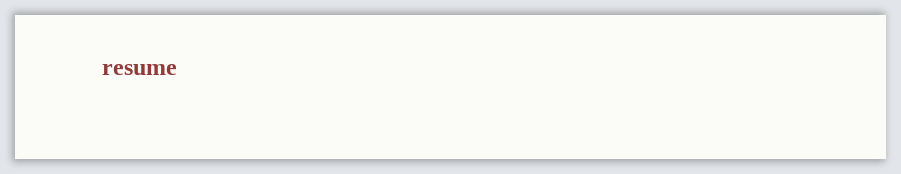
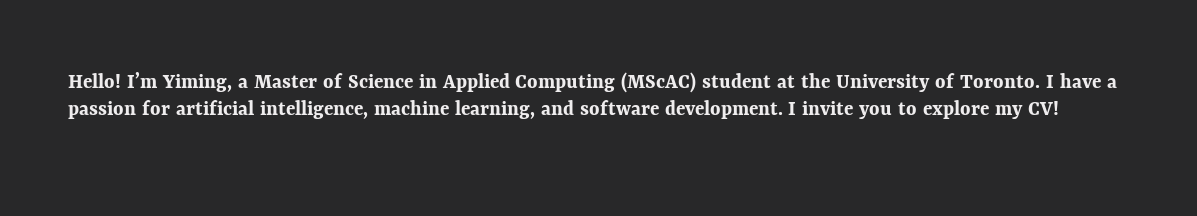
- resume
+ Hello! I’m Yiming, a Master of Science in Applied Computing (MScAC) student at the University of Toronto. I have a passion for artificial intelligence, machine learning, and software development. I invite you to explore my CV!

